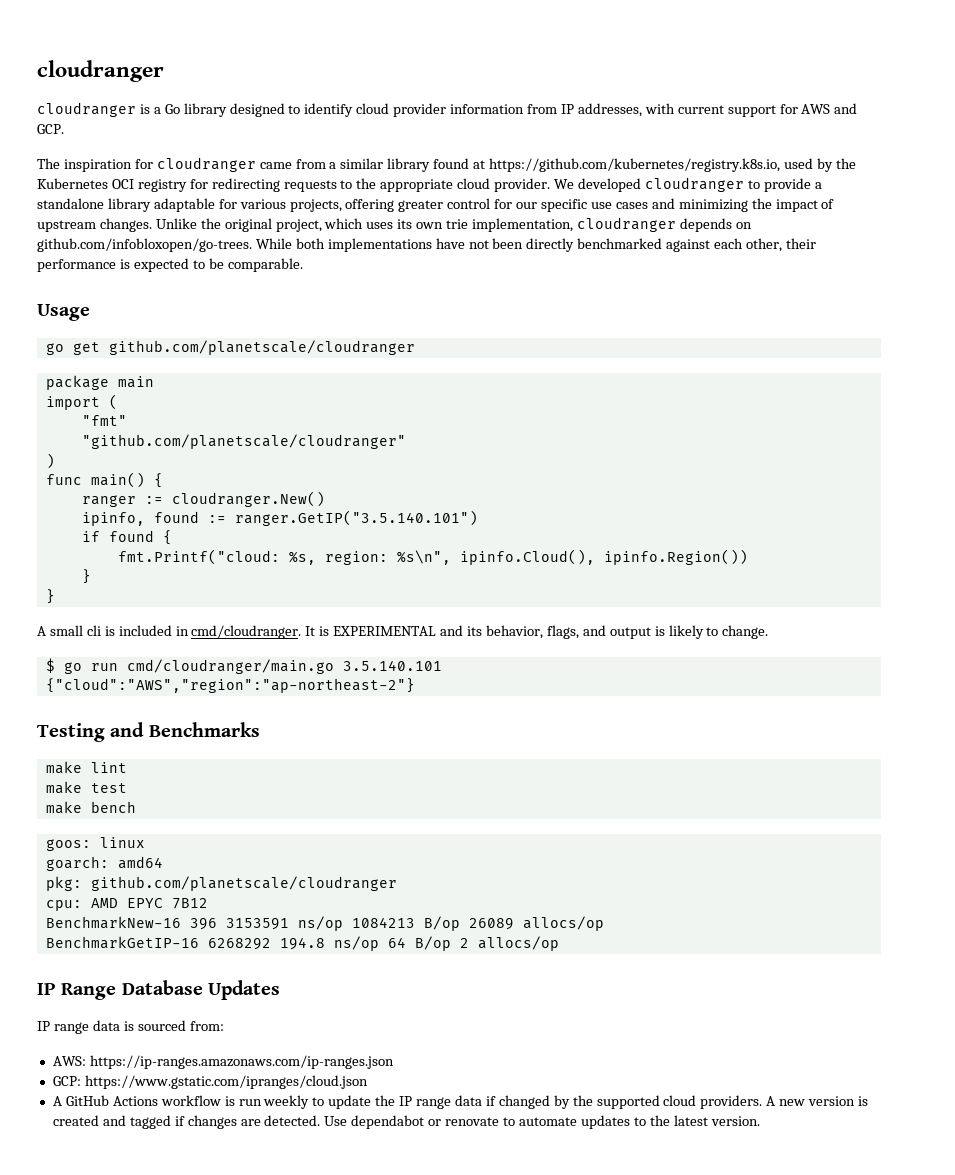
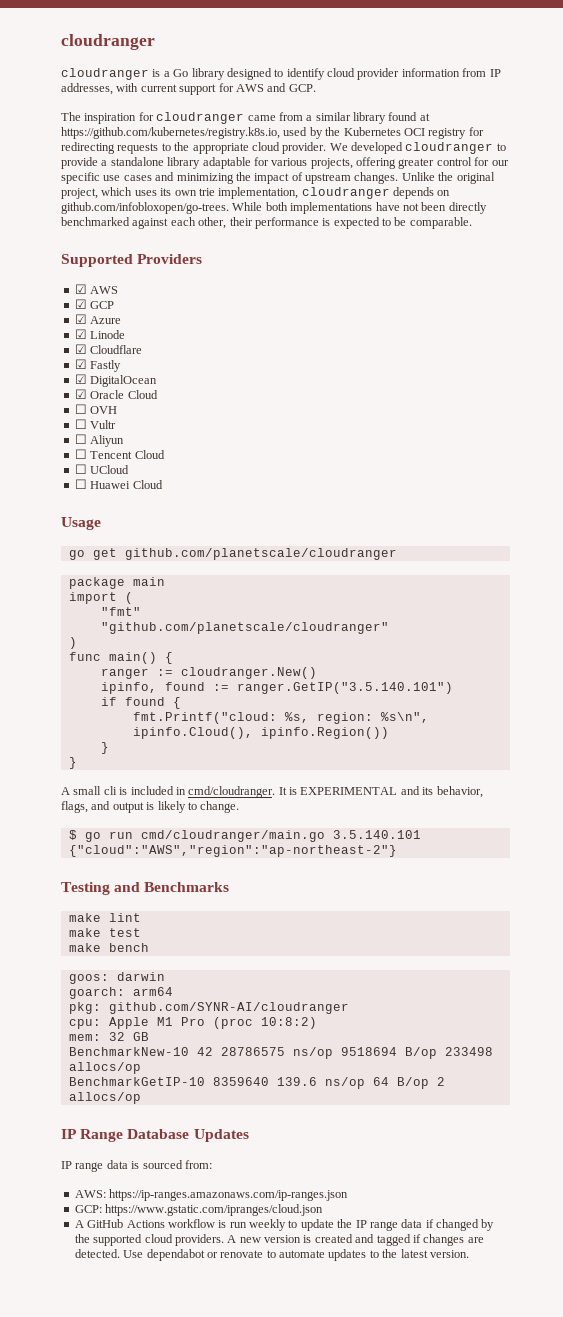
+ Supported Providers
+ ☑ AWS
+ ☑ GCP
+ ☑ Azure
+ ☑ Linode
+ ☑ Cloudflare
+ ☑ Fastly
+ ☑ DigitalOcean
+ ☑ Oracle Cloud
+ ☐ OVH
+ ☐ Vultr
+ ☐ Aliyun
+ ☐ Tencent Cloud
+ ☐ UCloud
+ ☐ Huawei Cloud
- goos: linux
+ goos: darwin
- goarch: amd64
+ goarch: arm64
- pkg: github.com/planetscale/cloudranger
+ pkg: github.com/SYNR-AI/cloudranger
- cpu: AMD EPYC 7B12
- BenchmarkNew-16 396 3153591 ns/op 1084213 B/op 26089 allocs/op
- BenchmarkGetIP-16 6268292 194.8 ns/op 64 B/op 2 allocs/op
+ cpu: Apple M1 Pro (proc 10:8:2)
+ mem: 32 GB
+ BenchmarkNew-10 42 28786575 ns/op 9518694 B/op 233498 allocs/op
+ BenchmarkGetIP-10 8359640 139.6 ns/op 64 B/op 2 allocs/op

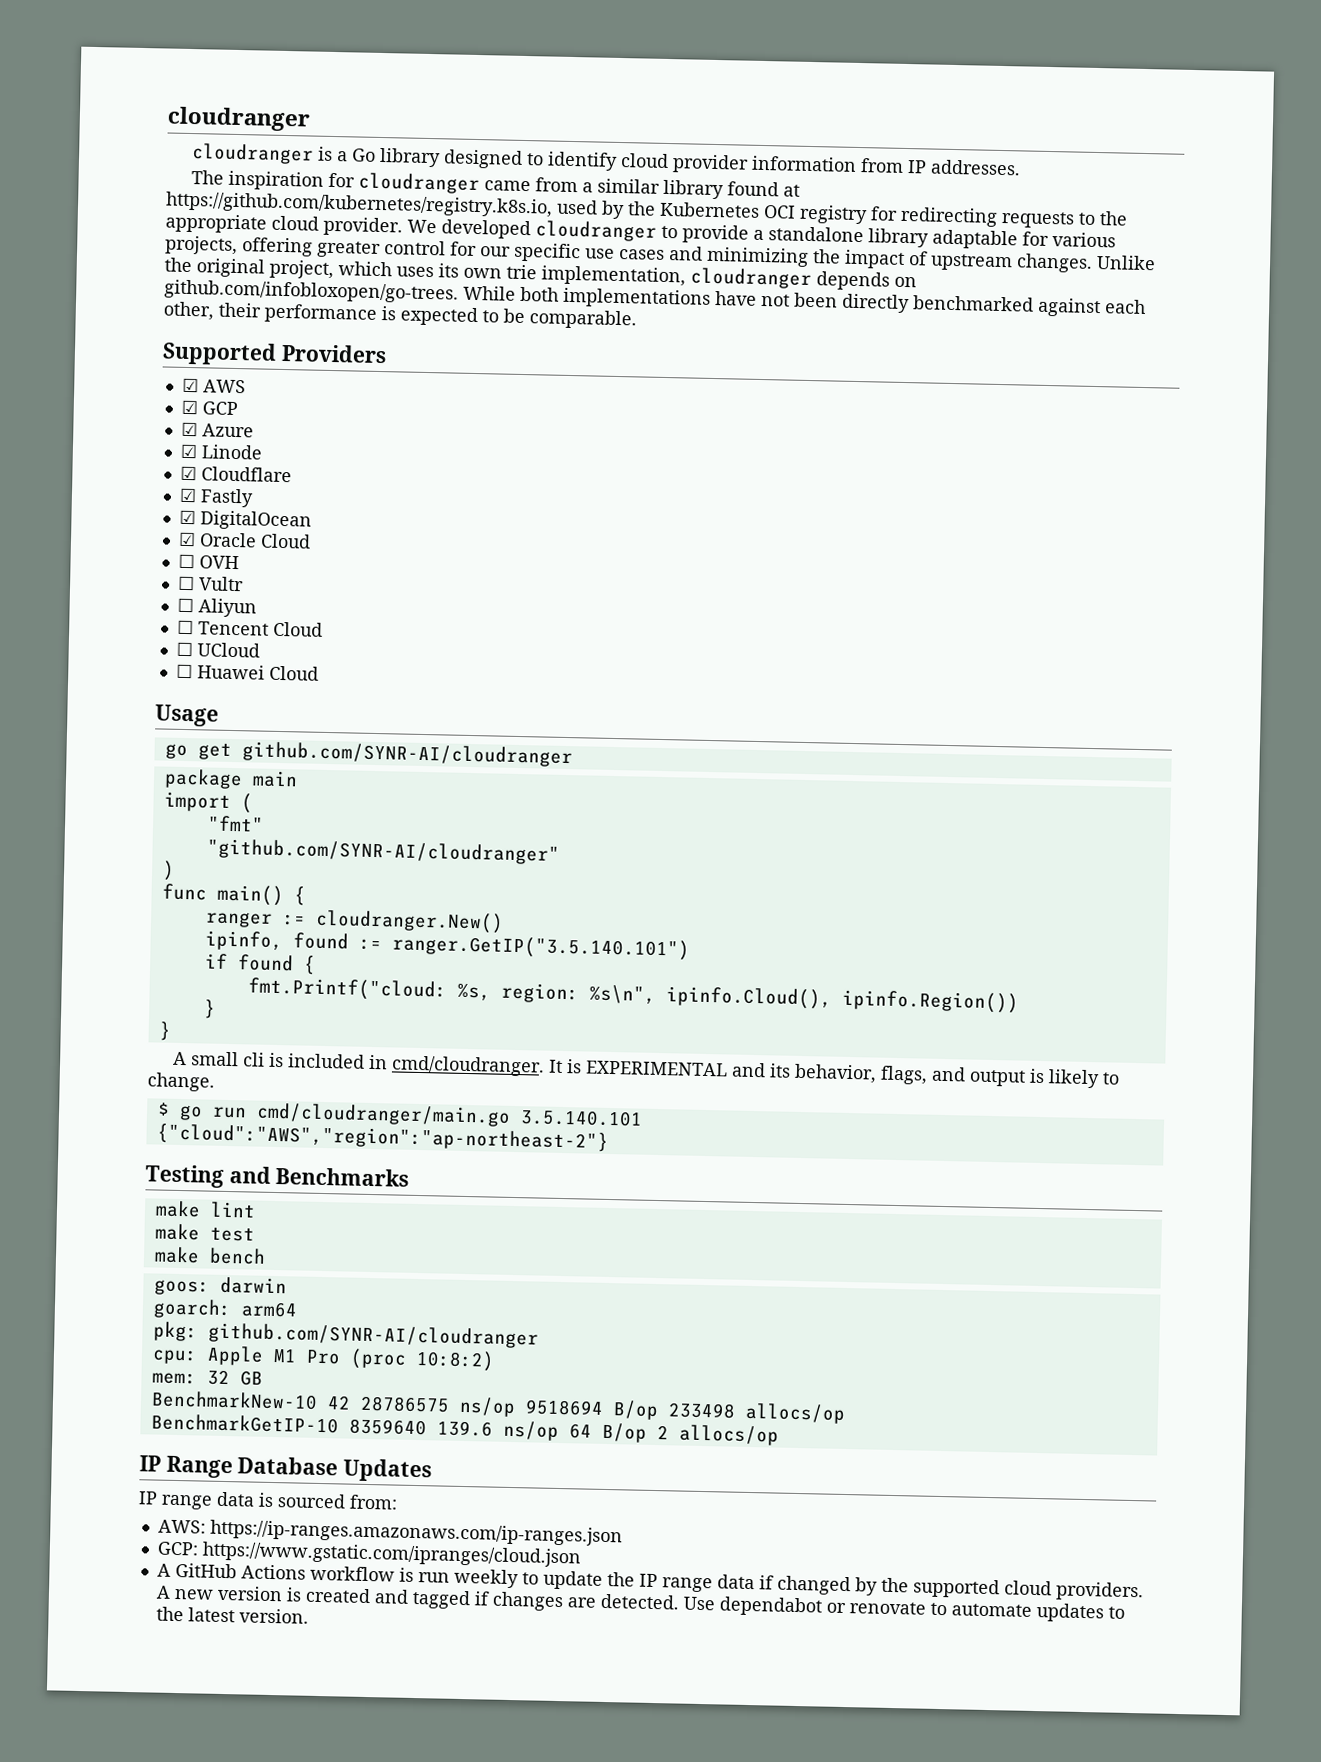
- cloudranger is a Go library designed to identify cloud provider information from IP addresses, with current support for AWS and GCP.
+ cloudranger is a Go library designed to identify cloud provider information from IP addresses.
- go get github.com/planetscale/cloudranger
+ go get github.com/SYNR-AI/cloudranger
- "github.com/planetscale/cloudranger"
+ "github.com/SYNR-AI/cloudranger"

